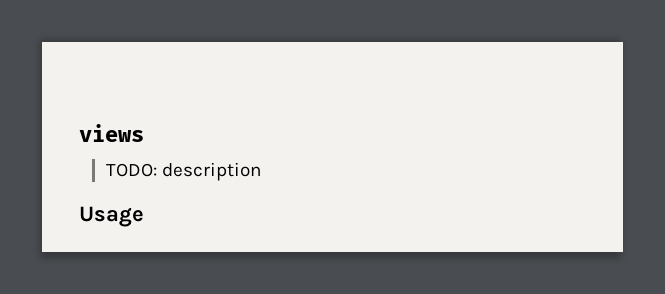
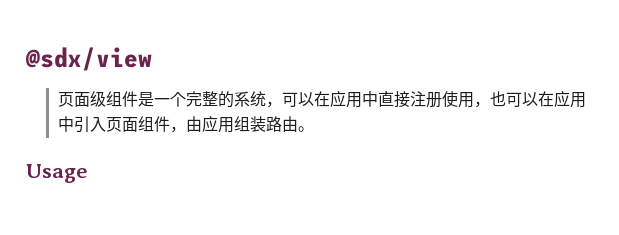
- views
- TODO: description
+ @sdx/view
+ 页面级组件是一个完整的系统，可以在应用中直接注册使用，也可以在应用中引入页面组件，由应用组装路由。

